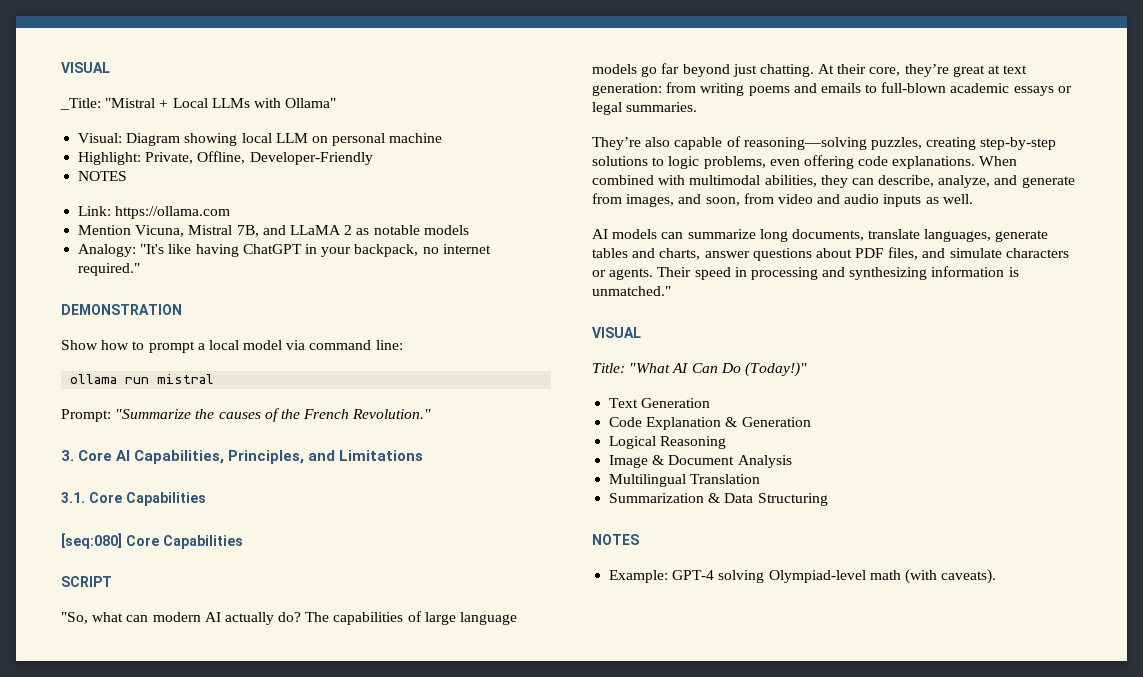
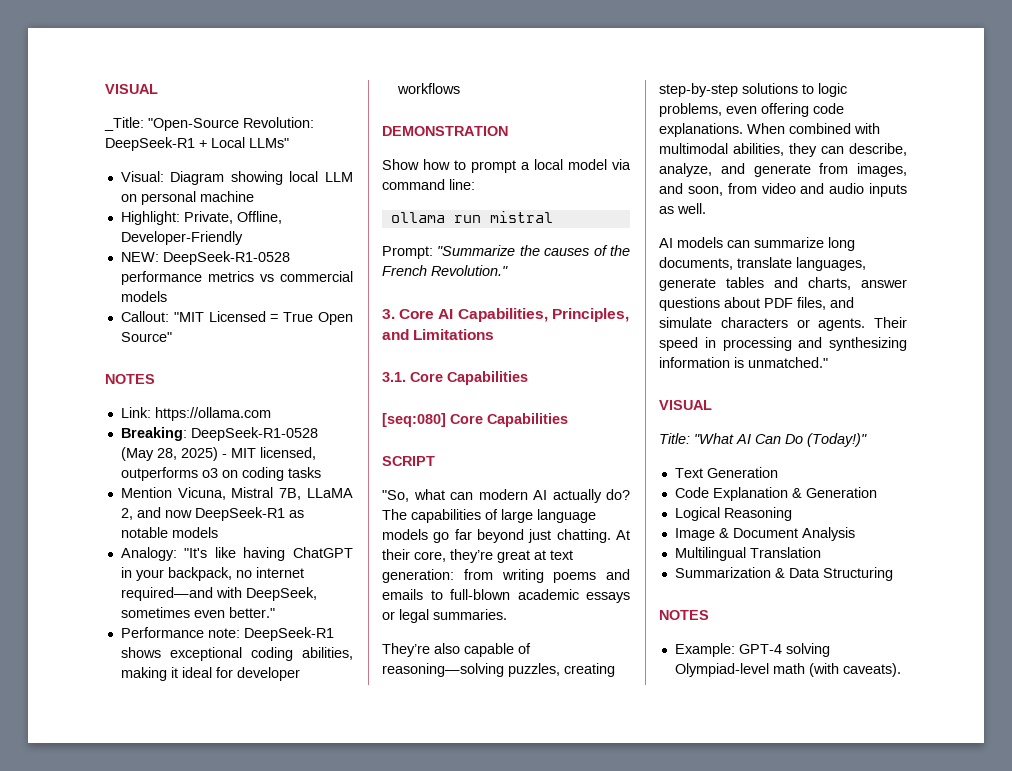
- _Title: "Mistral + Local LLMs with Ollama"
+ _Title: "Open-Source Revolution: DeepSeek-R1 + Local LLMs"
  Highlight: Private, Offline, Developer-Friendly
+ NEW: DeepSeek-R1-0528 performance metrics vs commercial models
+ Callout: "MIT Licensed = True Open Source"
  NOTES
  Link: https://ollama.com
+ Breaking: DeepSeek-R1-0528 (May 28, 2025) - MIT licensed, outperforms o3 on coding tasks
- Mention Vicuna, Mistral 7B, and LLaMA 2 as notable models
+ Mention Vicuna, Mistral 7B, LLaMA 2, and now DeepSeek-R1 as notable models
- Analogy: "It's like having ChatGPT in your backpack, no internet required."
+ Analogy: "It's like having ChatGPT in your backpack, no internet required—and with DeepSeek, sometimes even better."
+ Performance note: DeepSeek-R1 shows exceptional coding abilities, making it ideal for developer workflows

